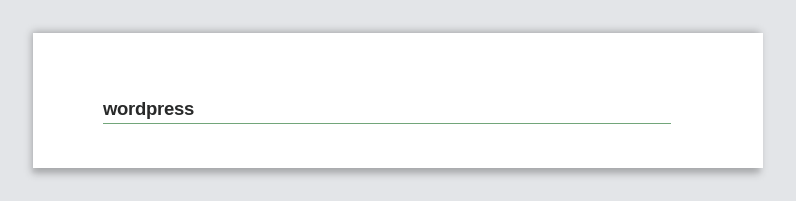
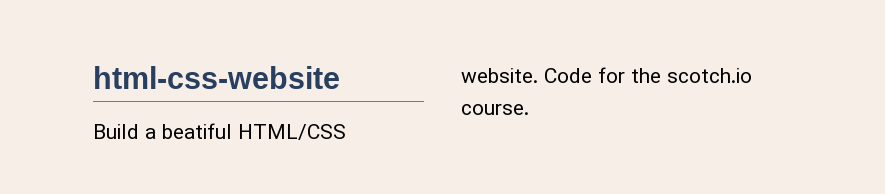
- wordpress
+ html-css-website
+ Build a beatiful HTML/CSS website. Code for the scotch.io course.

